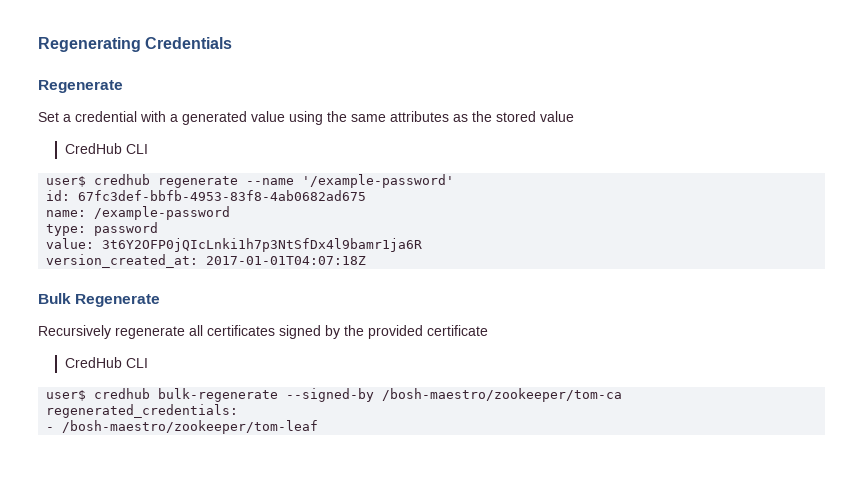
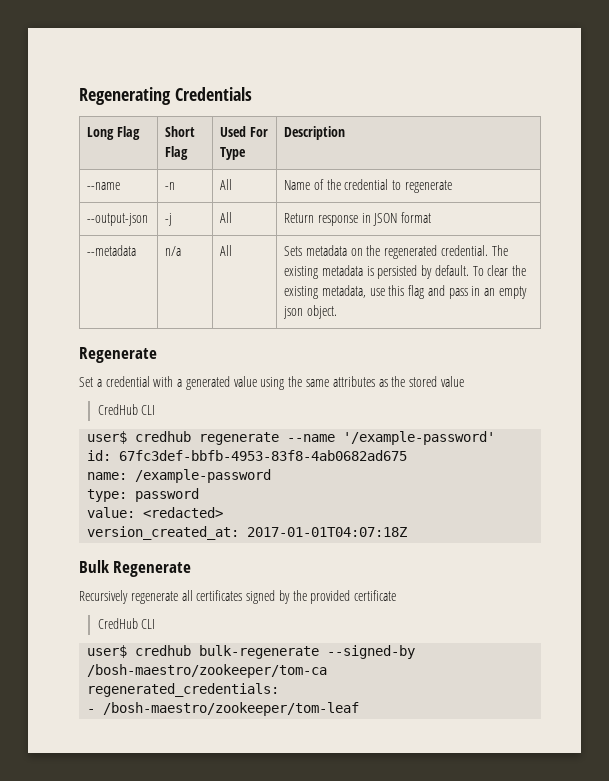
+ Long Flag | Short Flag | Used For Type | Description
+ --name | -n | All | Name of the credential to regenerate
+ --output-json | -j | All | Return response in JSON format
+ --metadata | n/a | All | Sets metadata on the regenerated credential. The existing metadata is persisted by default. To clear the existing metadata, use this flag and pass in an empty json object.
- value: 3t6Y2OFP0jQIcLnki1h7p3NtSfDx4l9bamr1ja6R
+ value: <redacted>

